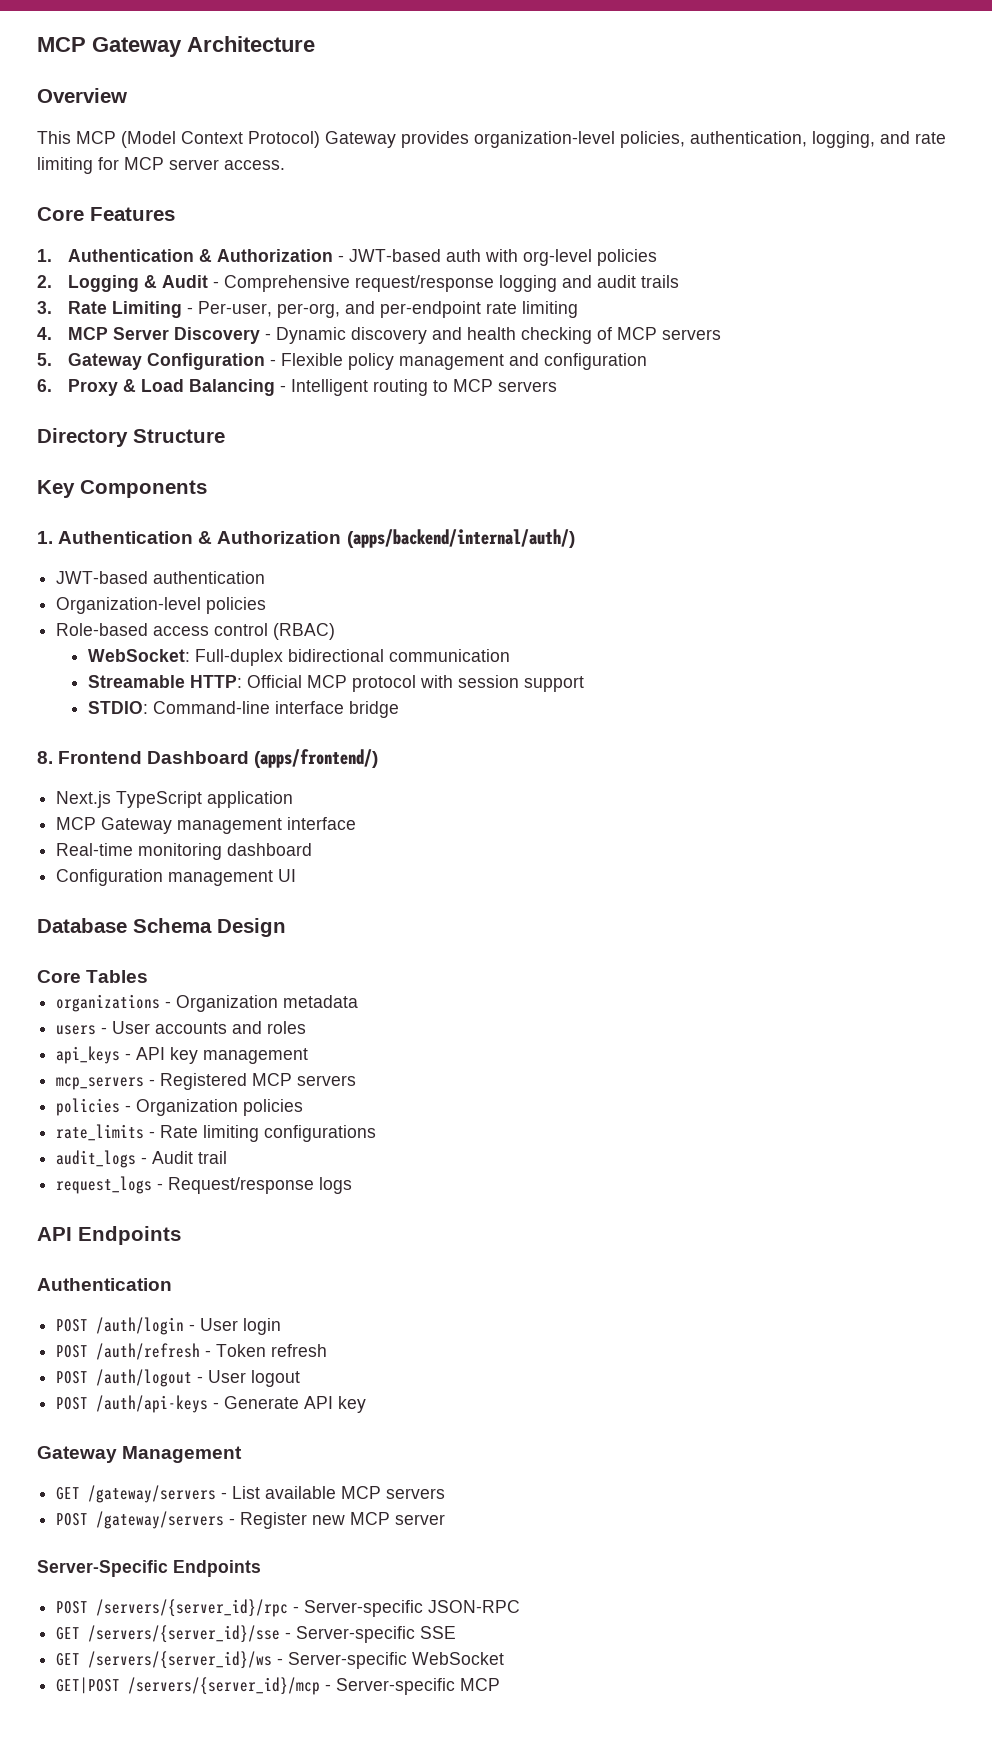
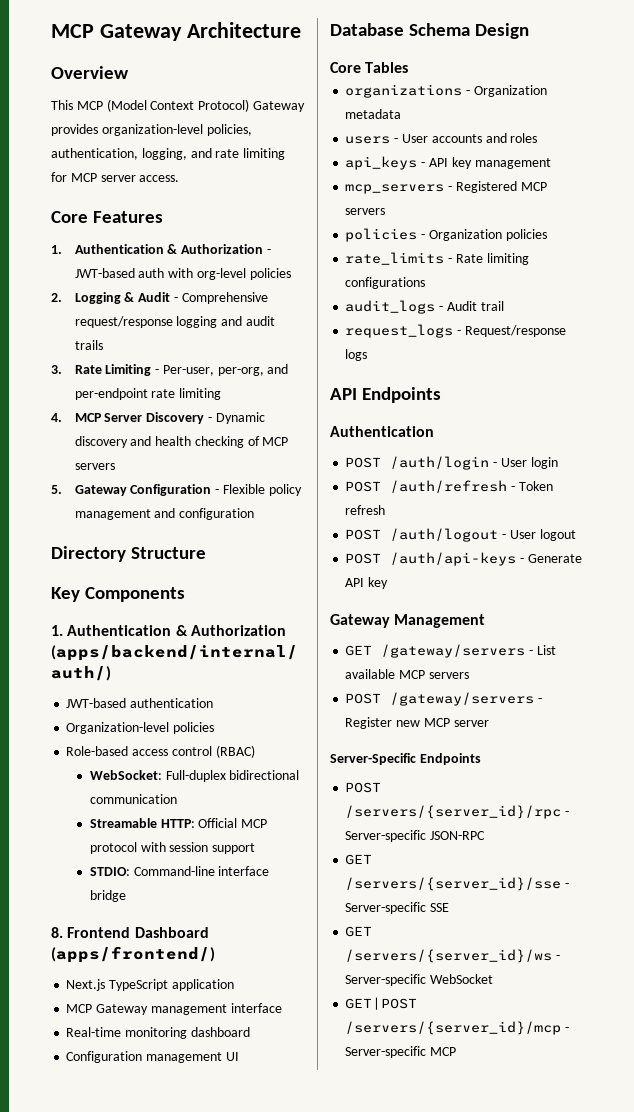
- 6. Proxy & Load Balancing - Intelligent routing to MCP servers

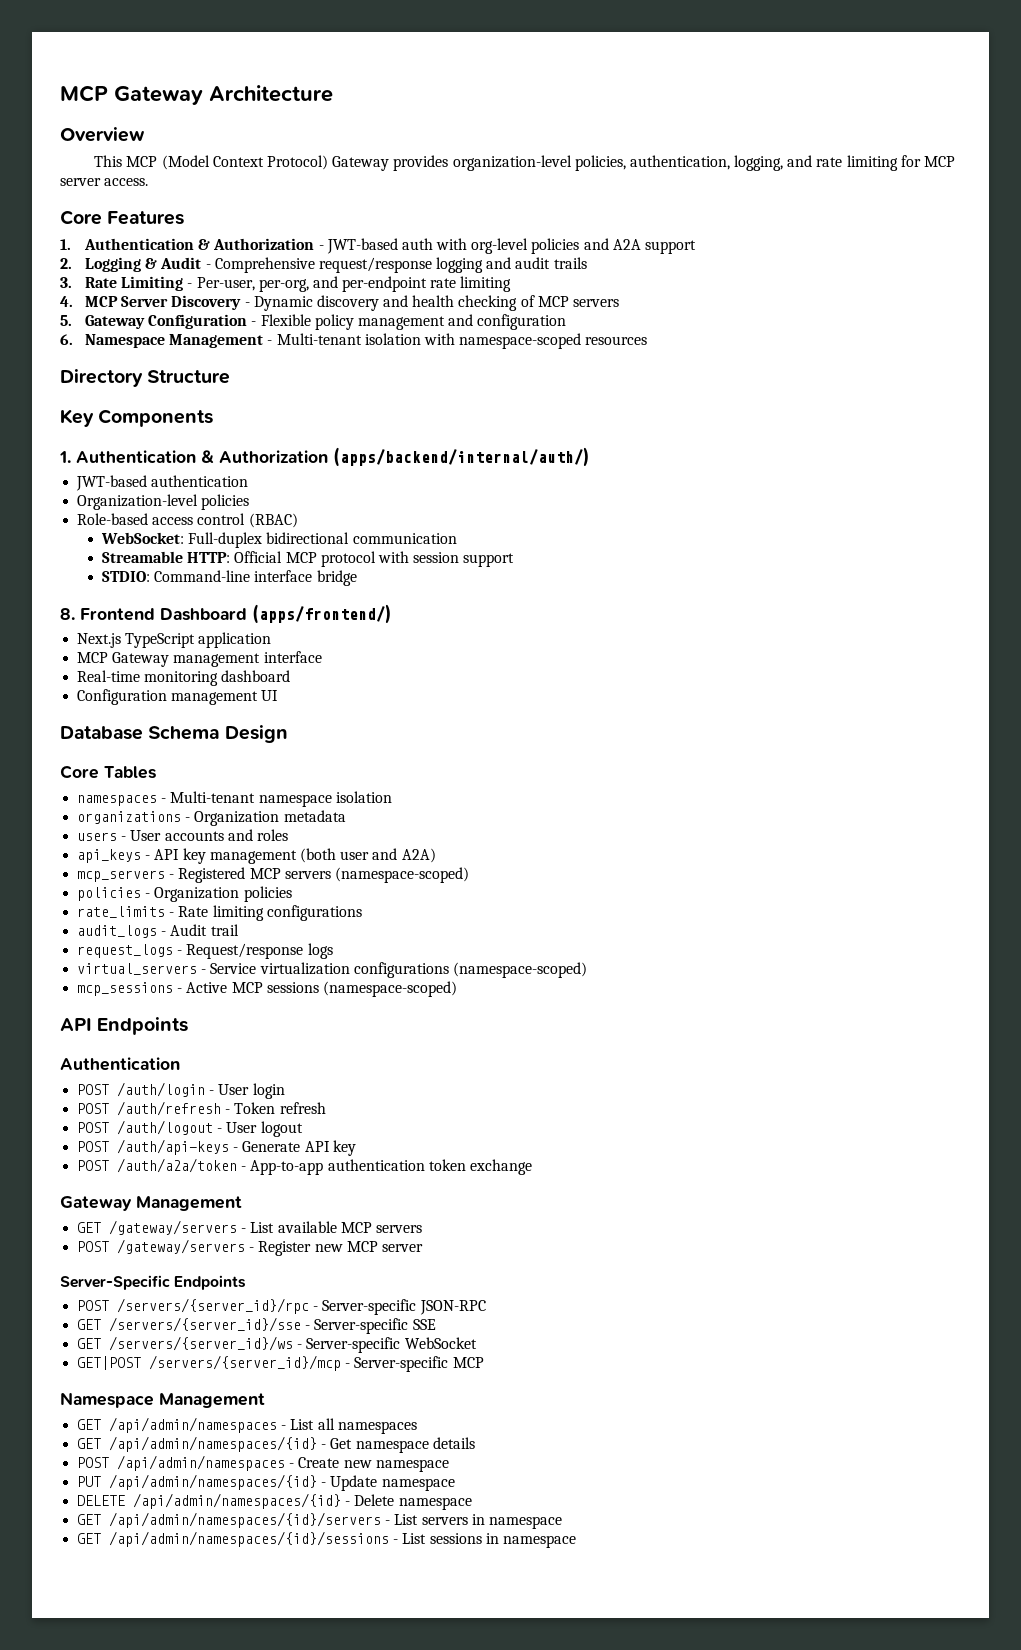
- 1. Authentication & Authorization - JWT-based auth with org-level policies
+ 1. Authentication & Authorization - JWT-based auth with org-level policies and A2A support
+ 6. Namespace Management - Multi-tenant isolation with namespace-scoped resources
+ namespaces - Multi-tenant namespace isolation
- api_keys - API key management
+ api_keys - API key management (both user and A2A)
- mcp_servers - Registered MCP servers
+ mcp_servers - Registered MCP servers (namespace-scoped)
+ virtual_servers - Service virtualization configurations (namespace-scoped)
+ mcp_sessions - Active MCP sessions (namespace-scoped)
+ POST /auth/a2a/token - App-to-app authentication token exchange
  GET|POST /servers/{server_id}/mcp - Server-specific MCP
+ Namespace Management
+ GET /api/admin/namespaces - List all namespaces
+ GET /api/admin/namespaces/{id} - Get namespace details
+ POST /api/admin/namespaces - Create new namespace
+ PUT /api/admin/namespaces/{id} - Update namespace
+ DELETE /api/admin/namespaces/{id} - Delete namespace
+ GET /api/admin/namespaces/{id}/servers - List servers in namespace
+ GET /api/admin/namespaces/{id}/sessions - List sessions in namespace

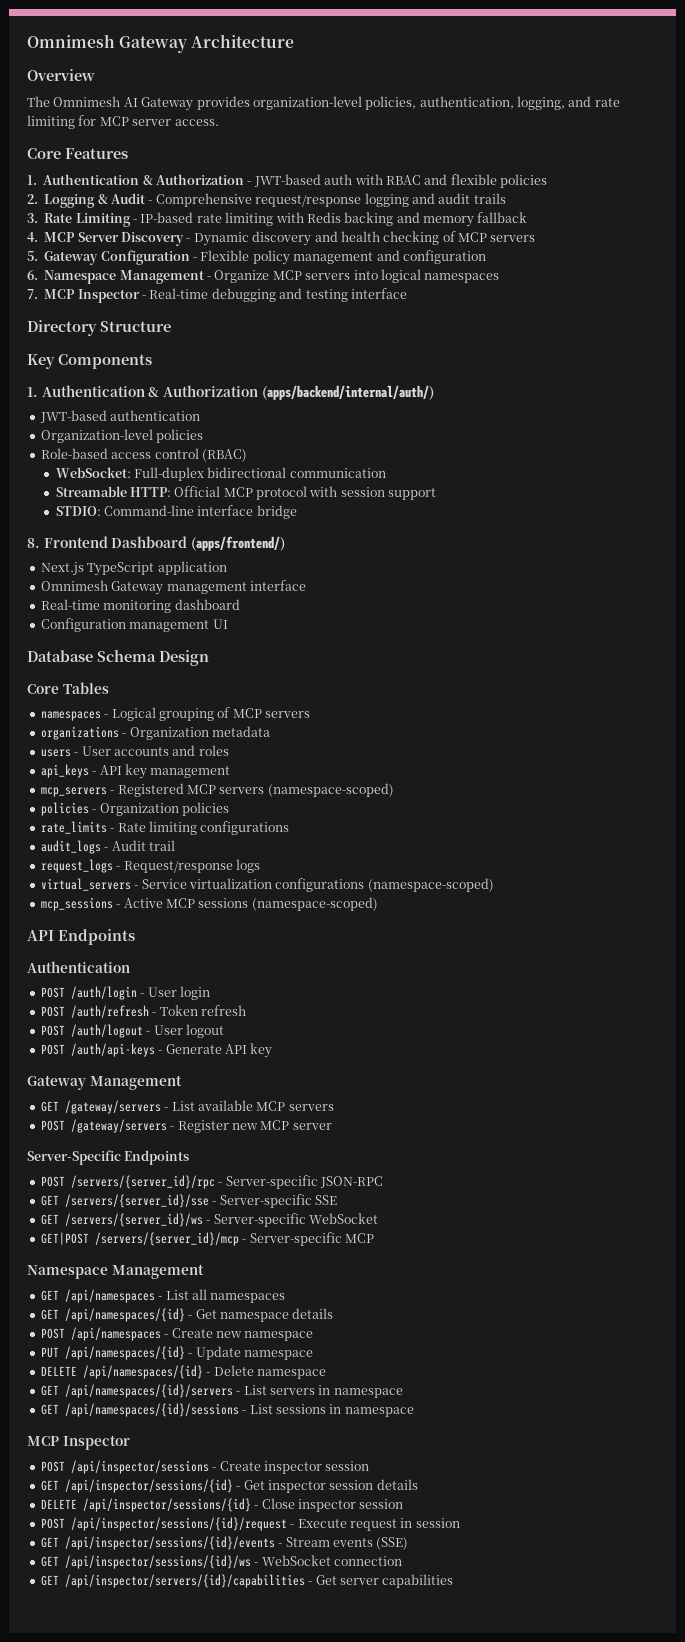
- MCP Gateway Architecture
+ Omnimesh Gateway Architecture
- This MCP (Model Context Protocol) Gateway provides organization-level policies, authentication, logging, and rate limiting for MCP server access.
+ The Omnimesh AI Gateway provides organization-level policies, authentication, logging, and rate limiting for MCP server access.
- 1. Authentication & Authorization - JWT-based auth with org-level policies and A2A support
+ 1. Authentication & Authorization - JWT-based auth with RBAC and flexible policies
- 3. Rate Limiting - Per-user, per-org, and per-endpoint rate limiting
+ 3. Rate Limiting - IP-based rate limiting with Redis backing and memory fallback
- 6. Namespace Management - Multi-tenant isolation with namespace-scoped resources
+ 6. Namespace Management - Organize MCP servers into logical namespaces
+ 7. MCP Inspector - Real-time debugging and testing interface
- MCP Gateway management interface
+ Omnimesh Gateway management interface
- namespaces - Multi-tenant namespace isolation
+ namespaces - Logical grouping of MCP servers
- api_keys - API key management (both user and A2A)
+ api_keys - API key management
- POST /auth/a2a/token - App-to-app authentication token exchange
- GET /api/admin/namespaces - List all namespaces
+ GET /api/namespaces - List all namespaces
- GET /api/admin/namespaces/{id} - Get namespace details
+ GET /api/namespaces/{id} - Get namespace details
- POST /api/admin/namespaces - Create new namespace
+ POST /api/namespaces - Create new namespace
- PUT /api/admin/namespaces/{id} - Update namespace
+ PUT /api/namespaces/{id} - Update namespace
- DELETE /api/admin/namespaces/{id} - Delete namespace
+ DELETE /api/namespaces/{id} - Delete namespace
- GET /api/admin/namespaces/{id}/servers - List servers in namespace
+ GET /api/namespaces/{id}/servers - List servers in namespace
- GET /api/admin/namespaces/{id}/sessions - List sessions in namespace
+ GET /api/namespaces/{id}/sessions - List sessions in namespace
+ MCP Inspector
+ POST /api/inspector/sessions - Create inspector session
+ GET /api/inspector/sessions/{id} - Get inspector session details
+ DELETE /api/inspector/sessions/{id} - Close inspector session
+ POST /api/inspector/sessions/{id}/request - Execute request in session
+ GET /api/inspector/sessions/{id}/events - Stream events (SSE)
+ GET /api/inspector/sessions/{id}/ws - WebSocket connection
+ GET /api/inspector/servers/{id}/capabilities - Get server capabilities

